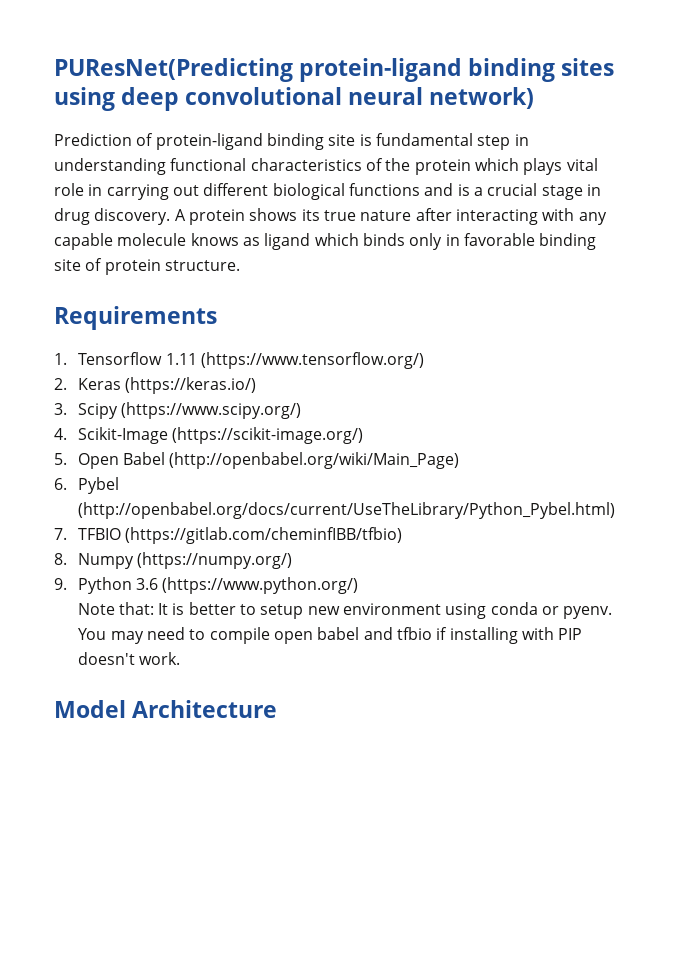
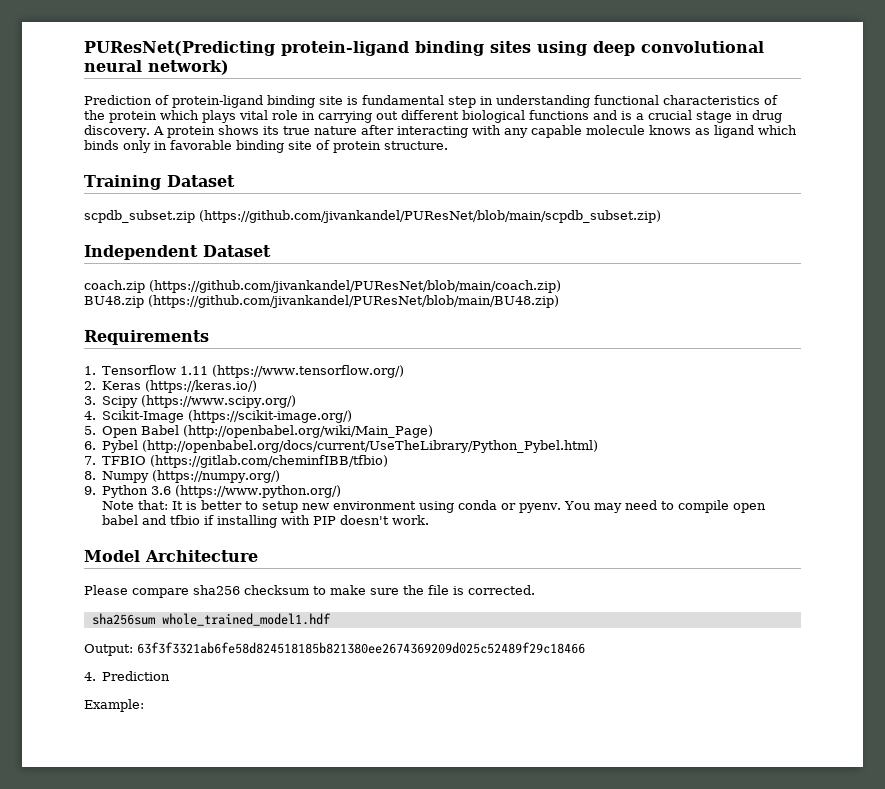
+ Training Dataset
+ scpdb_subset.zip (https://github.com/jivankandel/PUResNet/blob/main/scpdb_subset.zip)
+ Independent Dataset
+ coach.zip (https://github.com/jivankandel/PUResNet/blob/main/coach.zip)
+ BU48.zip (https://github.com/jivankandel/PUResNet/blob/main/BU48.zip)
+ Please compare sha256 checksum to make sure the file is corrected.
+ sha256sum whole_trained_model1.hdf
+ Output: 63f3f3321ab6fe58d824518185b821380ee2674369209d025c52489f29c18466
+ 4. Prediction
+ Example:

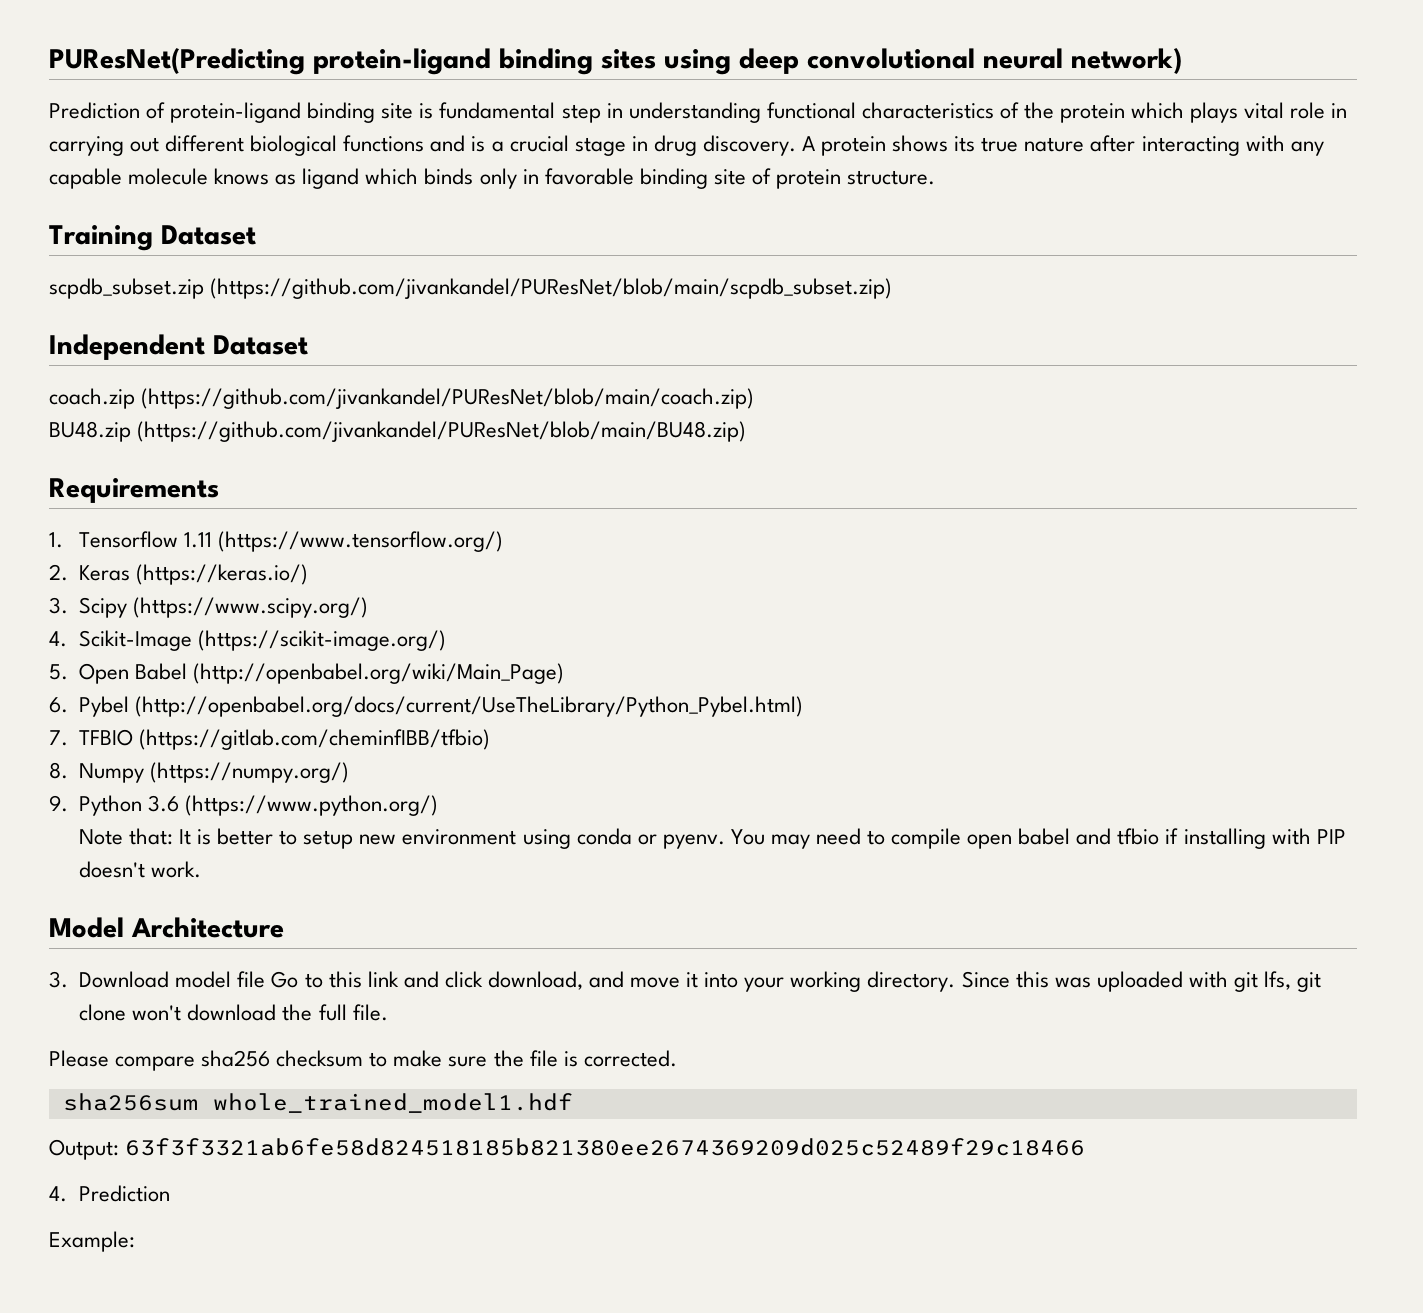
+ 3. Download model file Go to this link and click download, and move it into your working directory. Since this was uploaded with git lfs, git clone won't download the full file.

